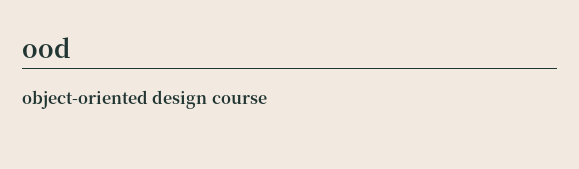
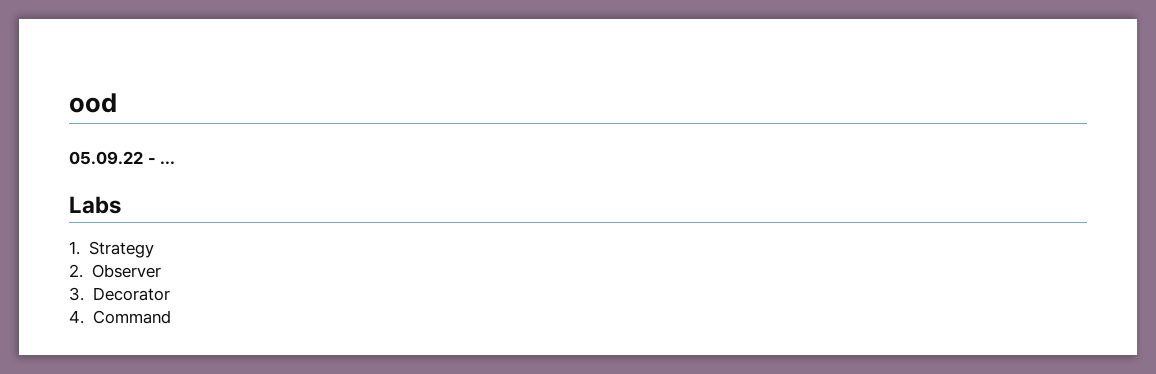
- object-oriented design course
+ 05.09.22 - ...
+ Labs
+ 1. Strategy
+ 2. Observer
+ 3. Decorator
+ 4. Command

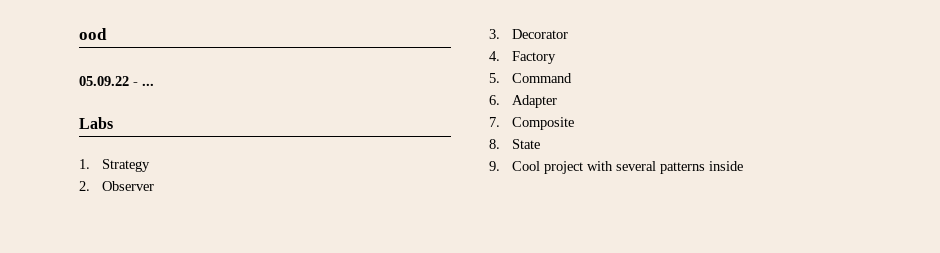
- 4. Command
+ 4. Factory
+ 5. Command
+ 6. Adapter
+ 7. Composite
+ 8. State
+ 9. Cool project with several patterns inside

